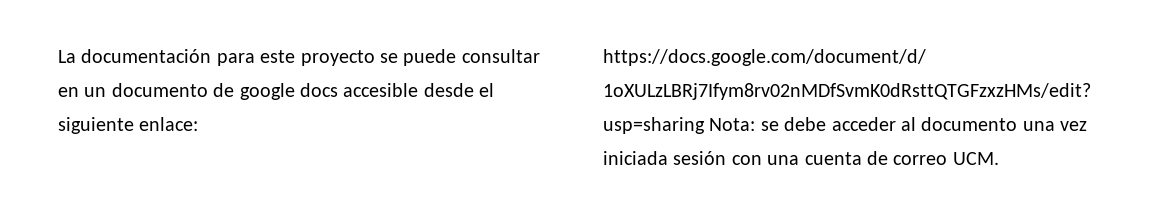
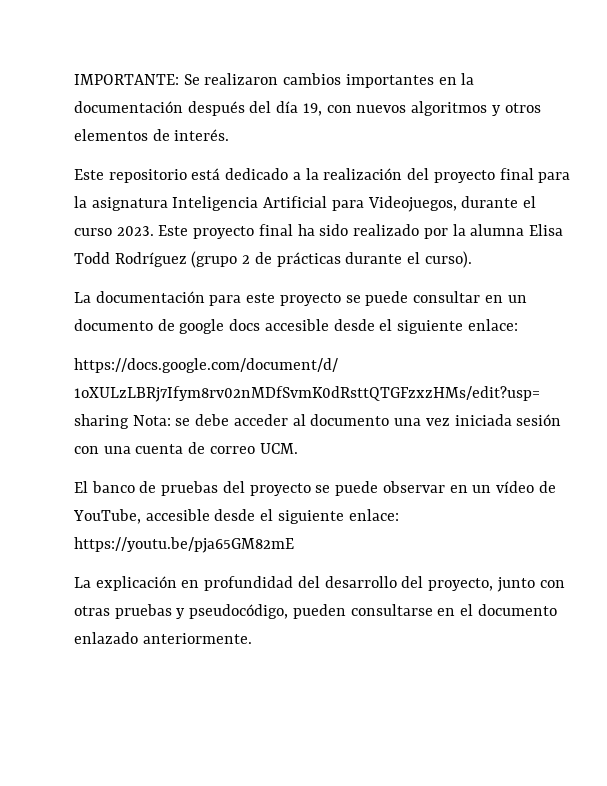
+ IMPORTANTE: Se realizaron cambios importantes en la documentación después del día 19, con nuevos algoritmos y otros elementos de interés.
+ Este repositorio está dedicado a la realización del proyecto final para la asignatura Inteligencia Artificial para Videojuegos, durante el curso 2023. Este proyecto final ha sido realizado por la alumna Elisa Todd Rodríguez (grupo 2 de prácticas durante el curso).
+ El banco de pruebas del proyecto se puede observar en un vídeo de YouTube, accesible desde el siguiente enlace: https://youtu.be/pja65GM82mE
+ La explicación en profundidad del desarrollo del proyecto, junto con otras pruebas y pseudocódigo, pueden consultarse en el documento enlazado anteriormente.

